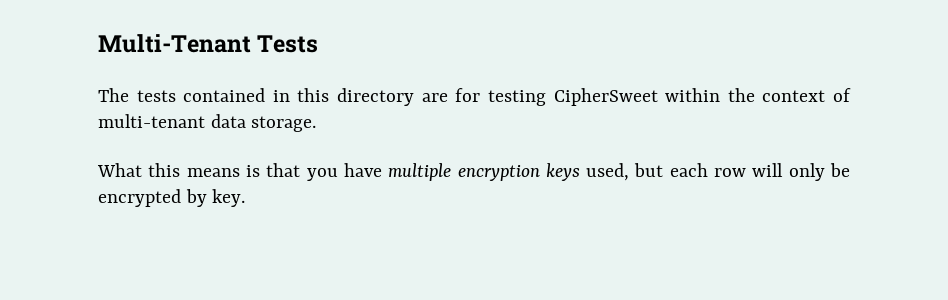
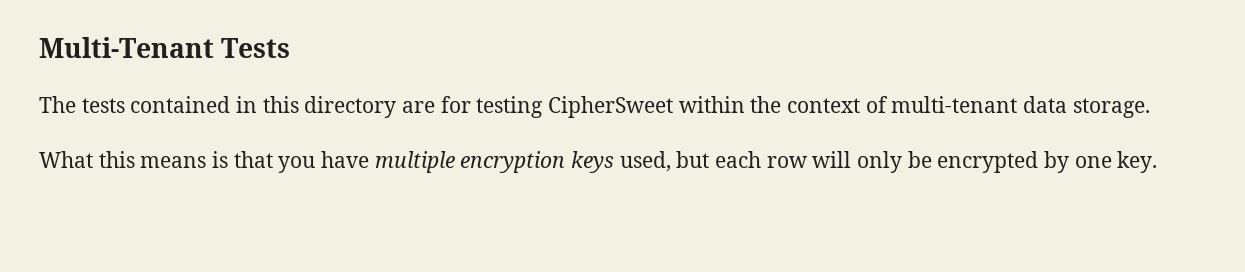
- What this means is that you have multiple encryption keys used, but each row will only be encrypted by key.
+ What this means is that you have multiple encryption keys used, but each row will only be encrypted by one key.

